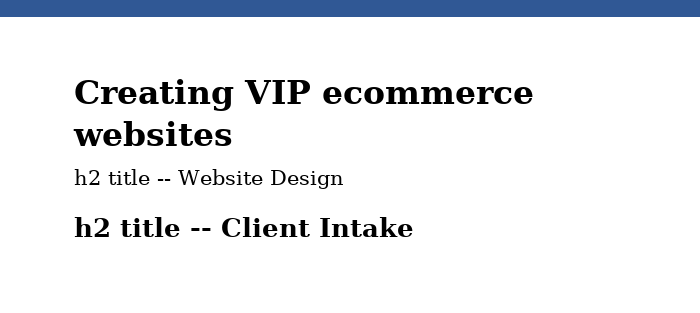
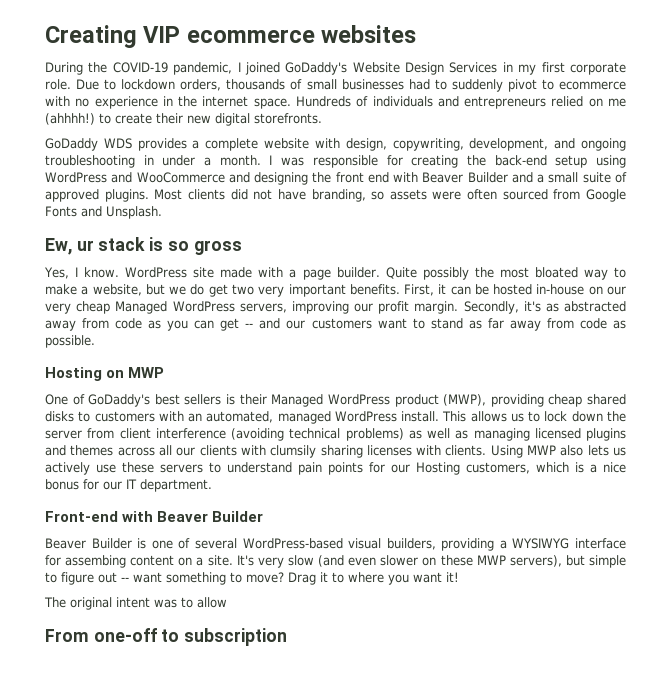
- h2 title -- Website Design
- h2 title -- Client Intake
+ During the COVID-19 pandemic, I joined GoDaddy's Website Design Services in my first corporate role. Due to lockdown orders, thousands of small businesses had to suddenly pivot to ecommerce with no experience in the internet space. Hundreds of individuals and entrepreneurs relied on me (ahhhh!) to create their new digital storefronts.
+ GoDaddy WDS provides a complete website with design, copywriting, development, and ongoing troubleshooting in under a month. I was responsible for creating the back-end setup using WordPress and WooCommerce and designing the front end with Beaver Builder and a small suite of approved plugins. Most clients did not have branding, so assets were often sourced from Google Fonts and Unsplash.
+ Ew, ur stack is so gross
+ Yes, I know. WordPress site made with a page builder. Quite possibly the most bloated way to make a website, but we do get two very important benefits. First, it can be hosted in-house on our very cheap Managed WordPress servers, improving our profit margin. Secondly, it's as abstracted away from code as you can get -- and our customers want to stand as far away from code as possible.
+ Hosting on MWP
+ One of GoDaddy's best sellers is their Managed WordPress product (MWP), providing cheap shared disks to customers with an automated, managed WordPress install. This allows us to lock down the server from client interference (avoiding technical problems) as well as managing licensed plugins and themes across all our clients with clumsily sharing licenses with clients. Using MWP also lets us actively use these servers to understand pain points for our Hosting customers, which is a nice bonus for our IT department.
+ Front-end with Beaver Builder
+ Beaver Builder is one of several WordPress-based visual builders, providing a WYSIWYG interface for assembing content on a site. It's very slow (and even slower on these MWP servers), but simple to figure out -- want something to move? Drag it to where you want it!
+ The original intent was to allow
+ From one-off to subscription

